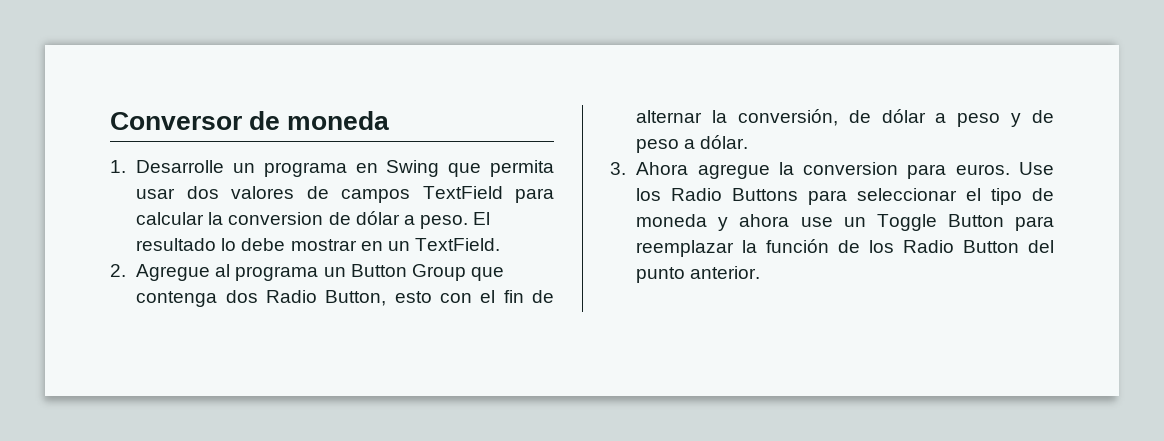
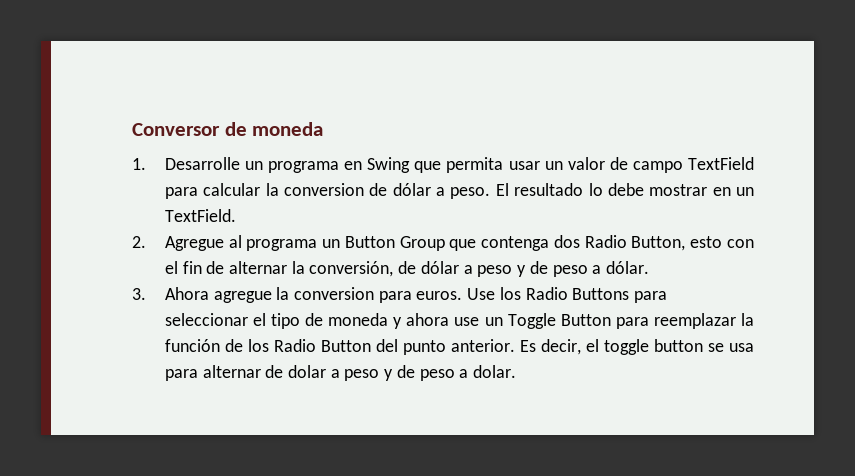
- 1. Desarrolle un programa en Swing que permita usar dos valores de campos TextField para calcular la conversion de dólar a peso.
+ 1. Desarrolle un programa en Swing que permita usar un valor de campo TextField para calcular la conversion de dólar a peso.
+ Es decir, el toggle button se usa para alternar de dolar a peso y de peso a dolar.

